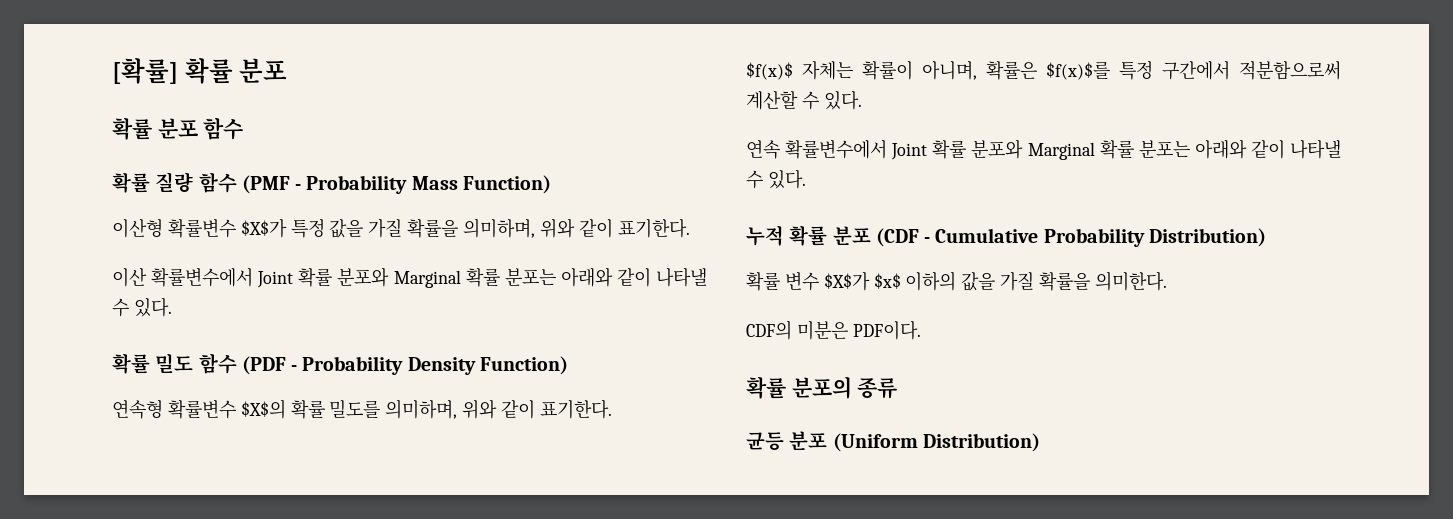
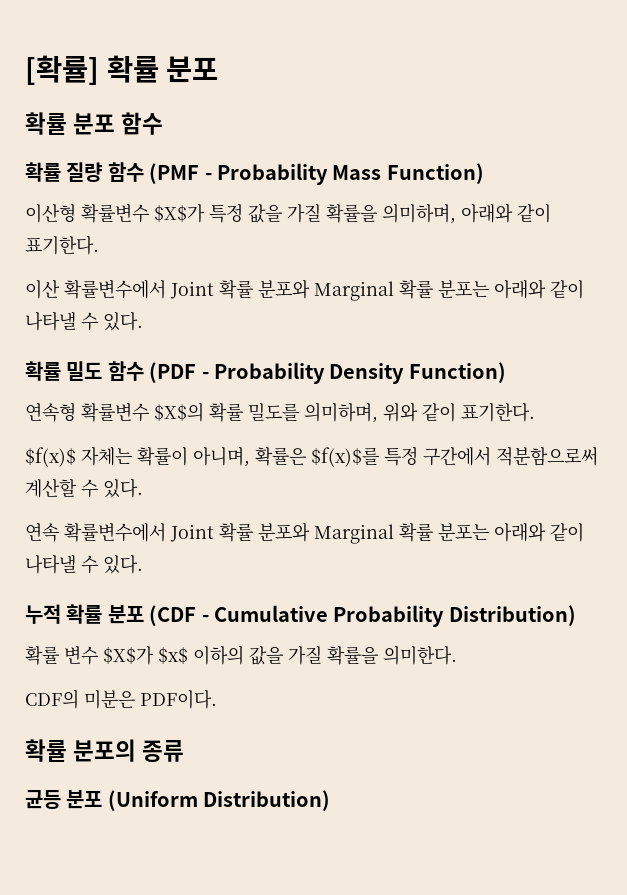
- 이산형 확률변수 $X$가 특정 값을 가질 확률을 의미하며, 위와 같이 표기한다.
+ 이산형 확률변수 $X$가 특정 값을 가질 확률을 의미하며, 아래와 같이 표기한다.

